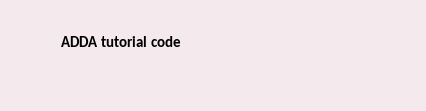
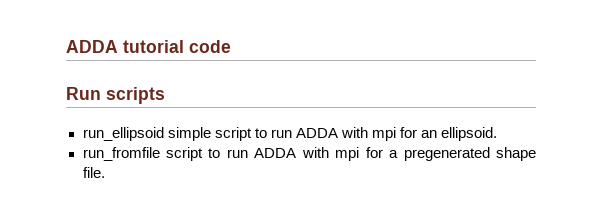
+ Run scripts
+ run_ellipsoid simple script to run ADDA with mpi for an ellipsoid.
+ run_fromfile script to run ADDA with mpi for a pregenerated shape file.

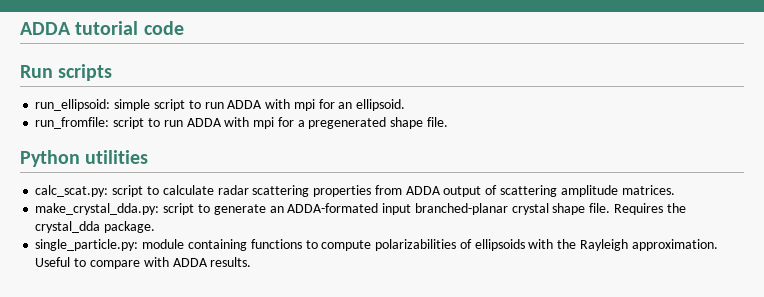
- run_ellipsoid simple script to run ADDA with mpi for an ellipsoid.
+ run_ellipsoid: simple script to run ADDA with mpi for an ellipsoid.
- run_fromfile script to run ADDA with mpi for a pregenerated shape file.
+ run_fromfile: script to run ADDA with mpi for a pregenerated shape file.
+ Python utilities
+ calc_scat.py: script to calculate radar scattering properties from ADDA output of scattering amplitude matrices.
+ make_crystal_dda.py: script to generate an ADDA-formated input branched-planar crystal shape file. Requires the crystal_dda package.
+ single_particle.py: module containing functions to compute polarizabilities of ellipsoids with the Rayleigh approximation. Useful to compare with ADDA results.

